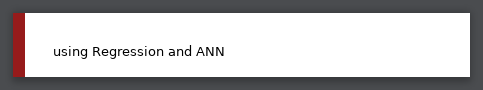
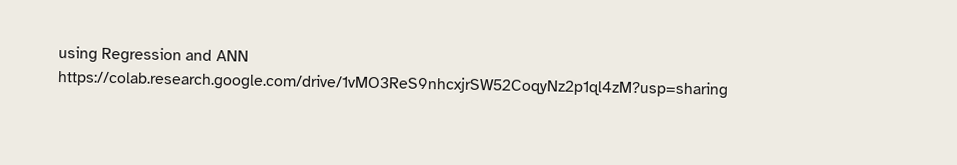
- using Regression and ANN
+ using Regression and ANN https://colab.research.google.com/drive/1vMO3ReS9nhcxjrSW52CoqyNz2p1ql4zM?usp=sharing

